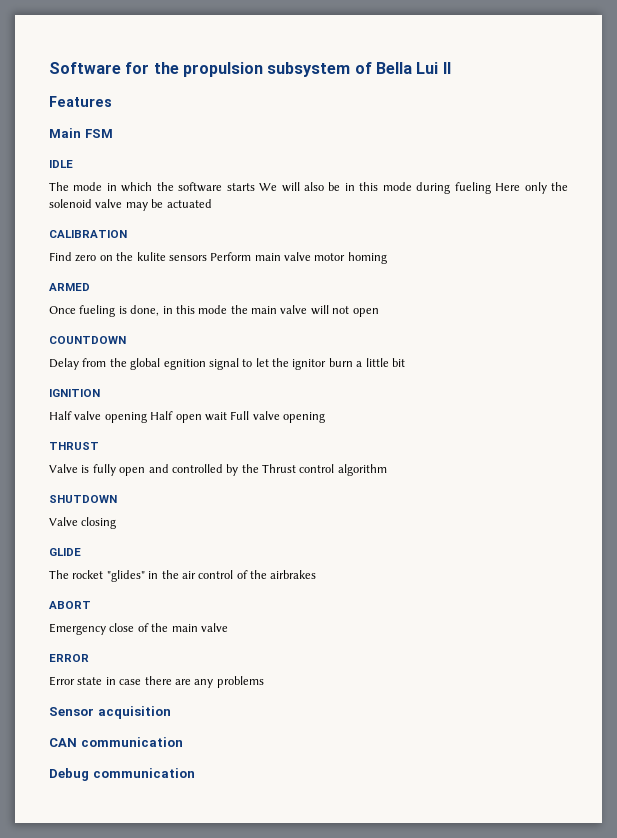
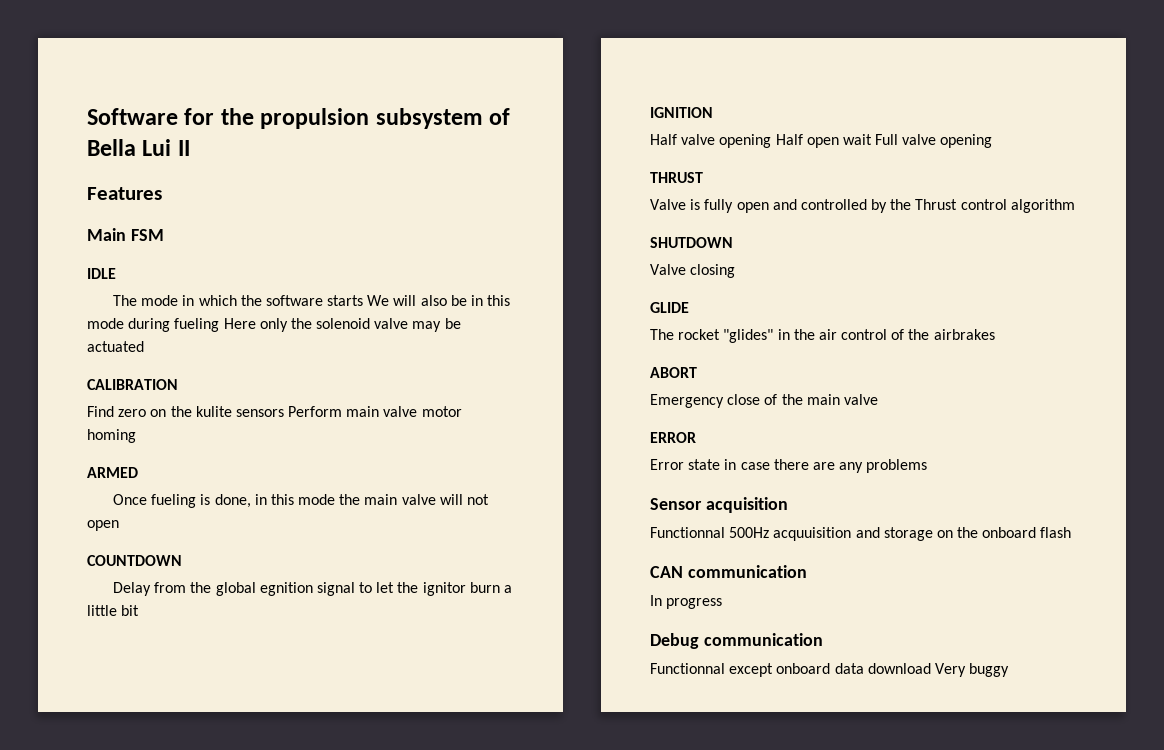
+ Functionnal 500Hz acquuisition and storage on the onboard flash
+ In progress
+ Functionnal except onboard data download Very buggy

